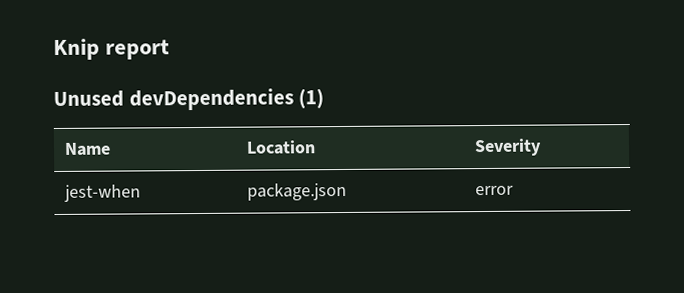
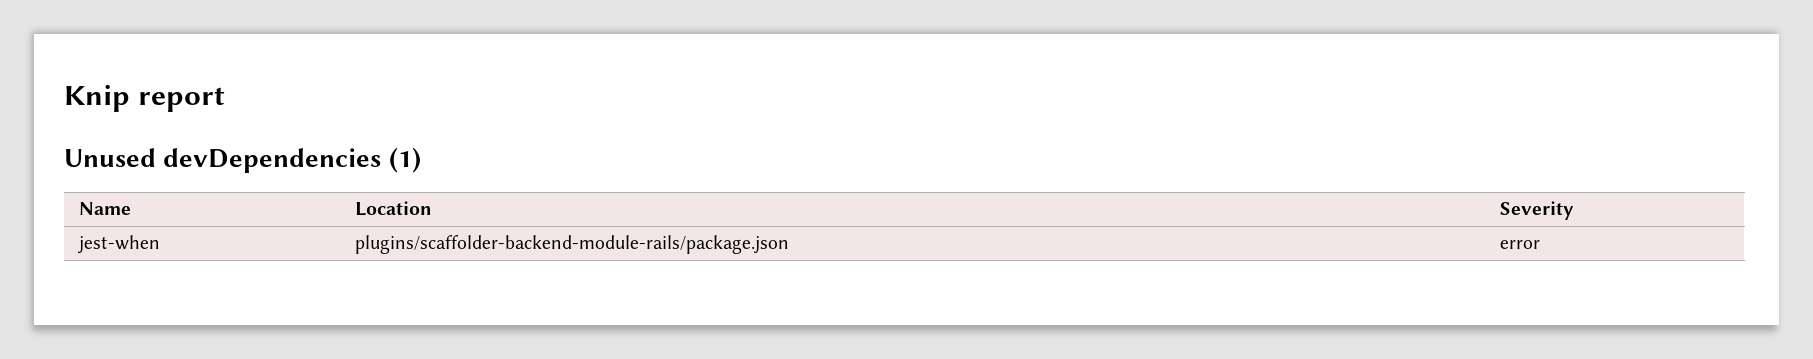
- jest-when | package.json | error
+ jest-when | plugins/scaffolder-backend-module-rails/package.json | error

